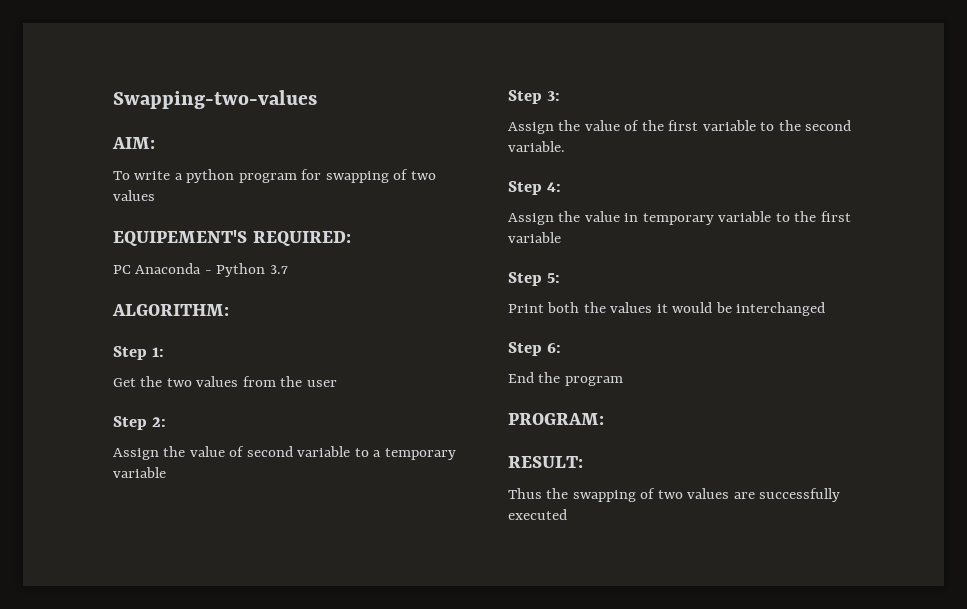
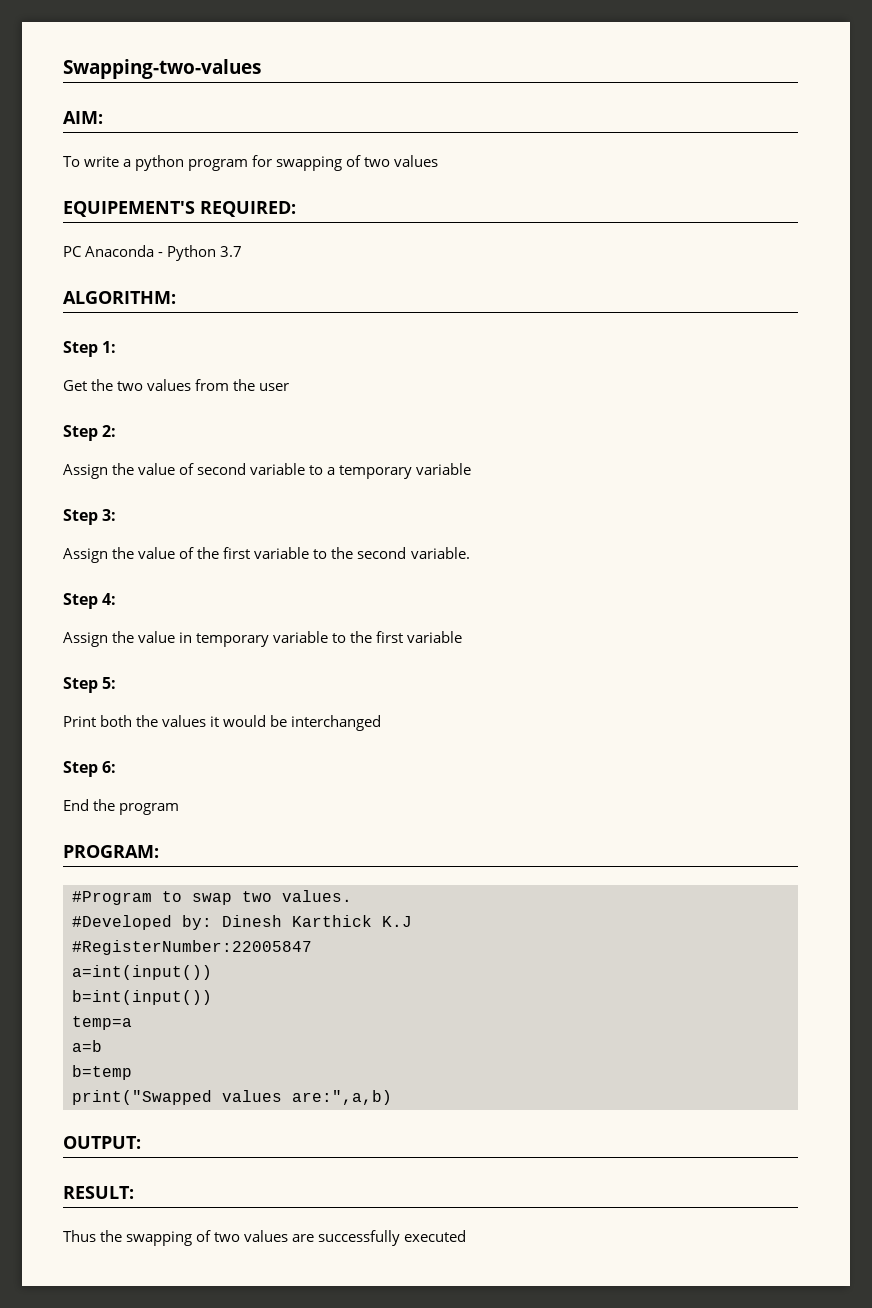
+ #Program to swap two values.
+ #Developed by: Dinesh Karthick K.J
+ #RegisterNumber:22005847
+ a=int(input())
+ b=int(input())
+ temp=a
+ a=b
+ b=temp
+ print("Swapped values are:",a,b)
+ OUTPUT:

